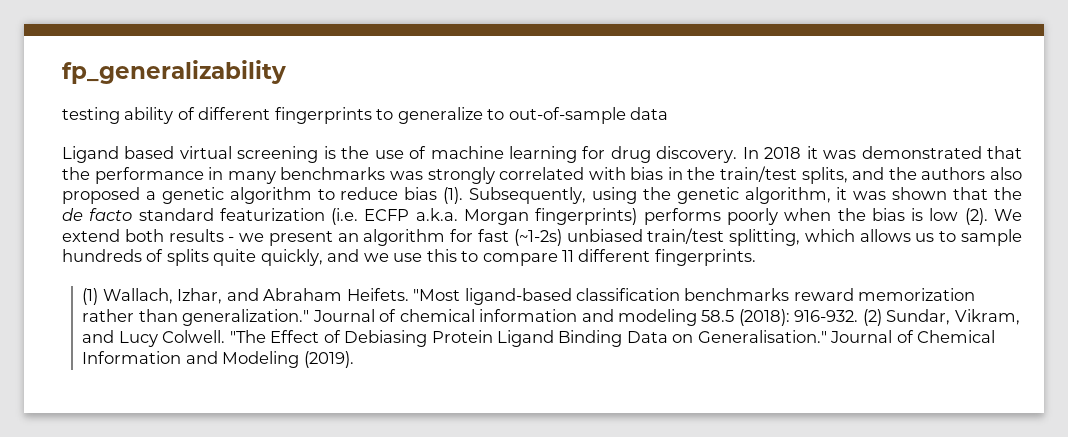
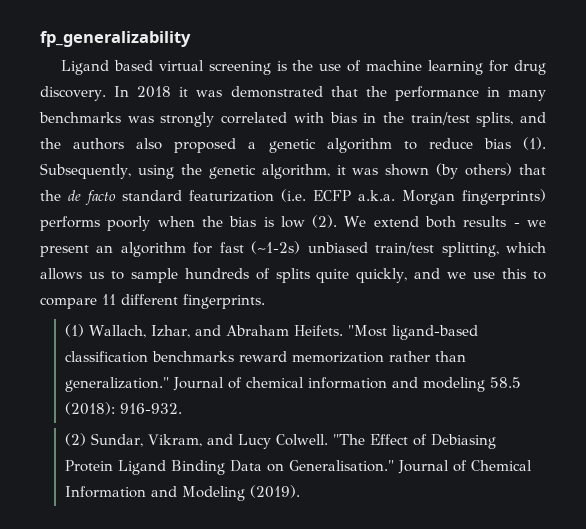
- testing ability of different fingerprints to generalize to out-of-sample data
- Subsequently, using the genetic algorithm, it was shown that the de facto standard featurization (i.e. ECFP a.k.a. Morgan fingerprints) performs poorly when the bias is low (2).
+ Subsequently, using the genetic algorithm, it was shown (by others) that the de facto standard featurization (i.e. ECFP a.k.a. Morgan fingerprints) performs poorly when the bias is low (2).
- Journal of chemical information and modeling 58.5 (2018): 916-932. (2) Sundar, Vikram, and Lucy Colwell.
+ Journal of chemical information and modeling 58.5 (2018): 916-932.
+ (2) Sundar, Vikram, and Lucy Colwell.

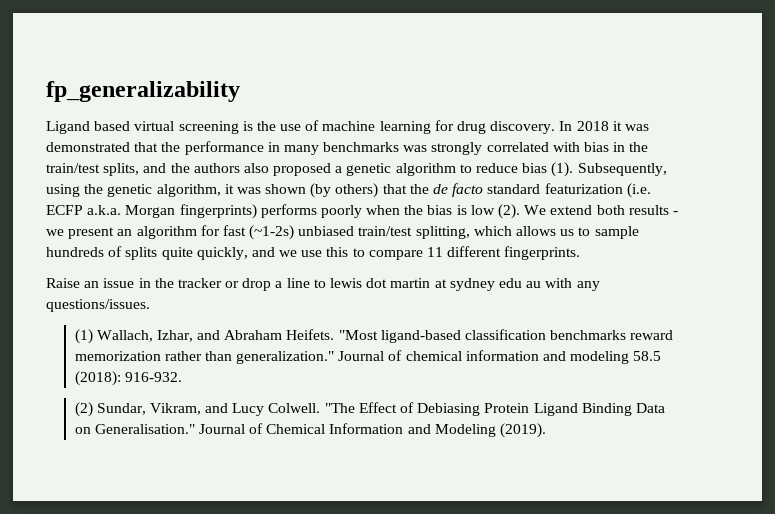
+ Raise an issue in the tracker or drop a line to lewis dot martin at sydney edu au with any questions/issues.

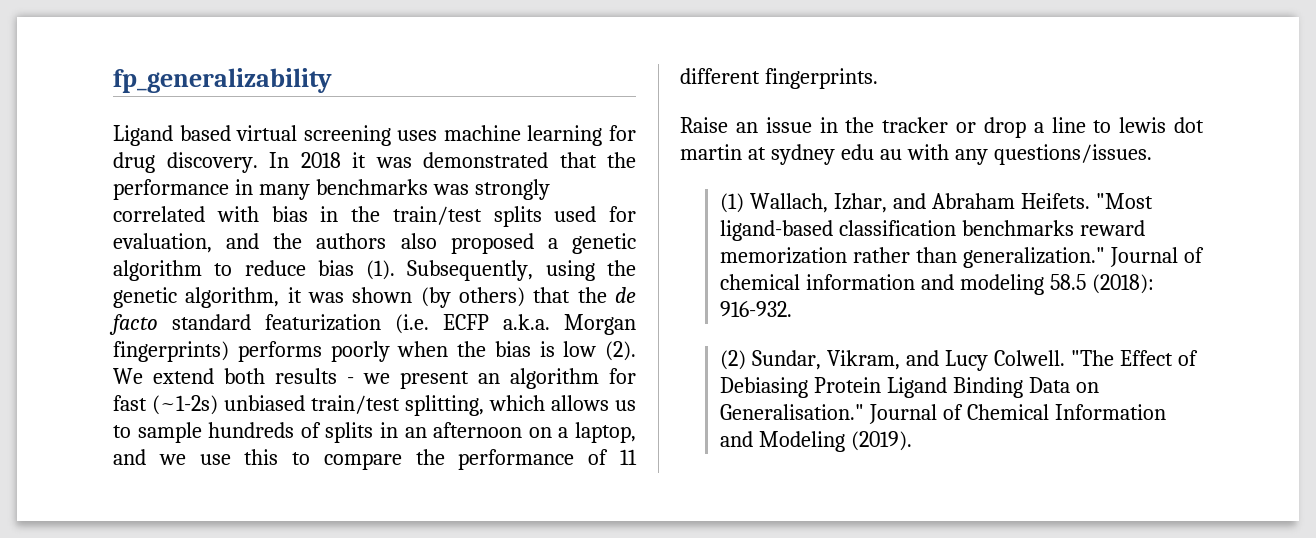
- Ligand based virtual screening is the use of machine learning for drug discovery.
+ Ligand based virtual screening uses machine learning for drug discovery.
- In 2018 it was demonstrated that the performance in many benchmarks was strongly correlated with bias in the train/test splits, and the authors also proposed a genetic algorithm to reduce bias (1).
+ In 2018 it was demonstrated that the performance in many benchmarks was strongly correlated with bias in the train/test splits used for evaluation, and the authors also proposed a genetic algorithm to reduce bias (1).
- We extend both results - we present an algorithm for fast (~1-2s) unbiased train/test splitting, which allows us to sample hundreds of splits quite quickly, and we use this to compare 11 different fingerprints.
+ We extend both results - we present an algorithm for fast (~1-2s) unbiased train/test splitting, which allows us to sample hundreds of splits in an afternoon on a laptop, and we use this to compare the performance of 11 different fingerprints.

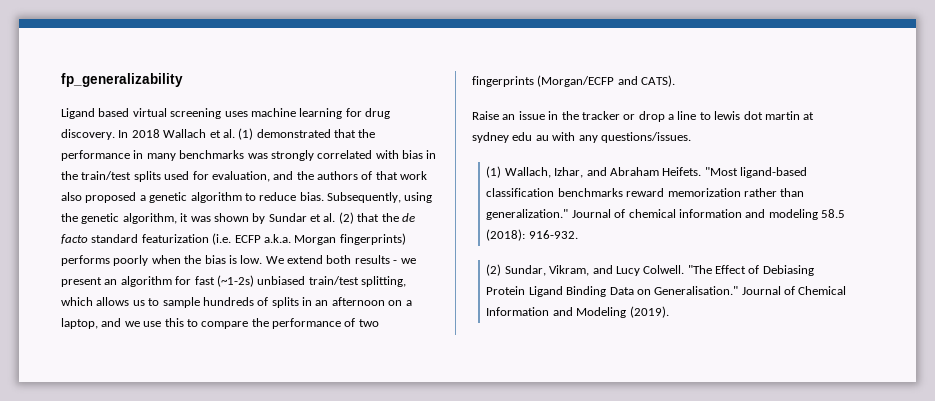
- In 2018 it was demonstrated that the performance in many benchmarks was strongly correlated with bias in the train/test splits used for evaluation, and the authors also proposed a genetic algorithm to reduce bias (1).
+ In 2018 Wallach et al. (1) demonstrated that the performance in many benchmarks was strongly correlated with bias in the train/test splits used for evaluation, and the authors of that work also proposed a genetic algorithm to reduce bias.
- Subsequently, using the genetic algorithm, it was shown (by others) that the de facto standard featurization (i.e. ECFP a.k.a. Morgan fingerprints) performs poorly when the bias is low (2).
+ Subsequently, using the genetic algorithm, it was shown by Sundar et al. (2) that the de facto standard featurization (i.e. ECFP a.k.a. Morgan fingerprints) performs poorly when the bias is low.
- We extend both results - we present an algorithm for fast (~1-2s) unbiased train/test splitting, which allows us to sample hundreds of splits in an afternoon on a laptop, and we use this to compare the performance of 11 different fingerprints.
+ We extend both results - we present an algorithm for fast (~1-2s) unbiased train/test splitting, which allows us to sample hundreds of splits in an afternoon on a laptop, and we use this to compare the performance of two fingerprints (Morgan/ECFP and CATS).

